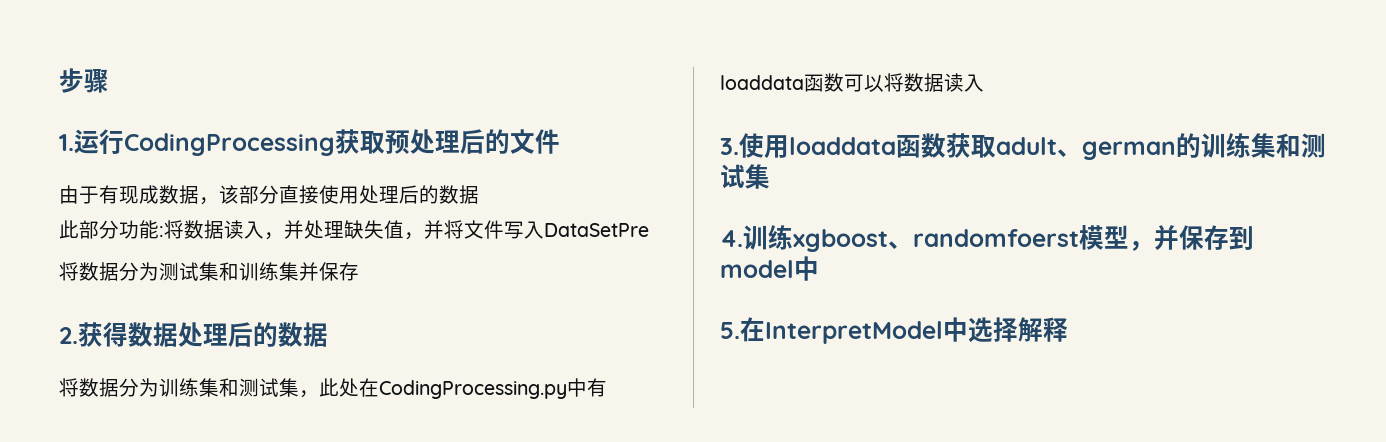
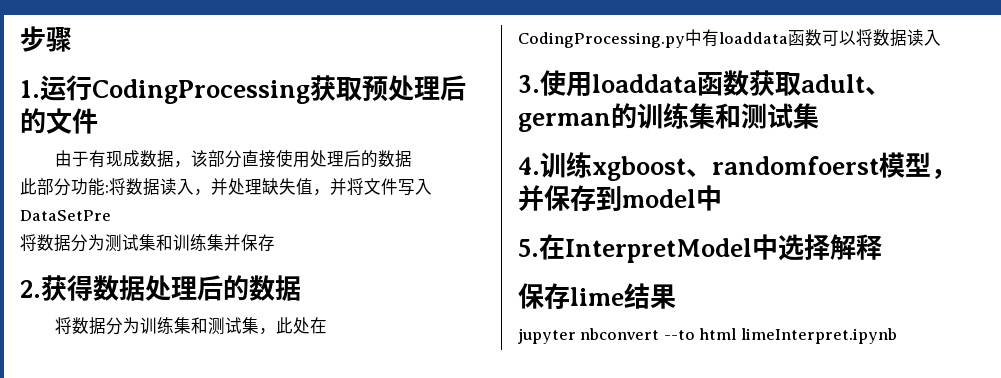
+ 保存lime结果
+ jupyter nbconvert --to html limeInterpret.ipynb

